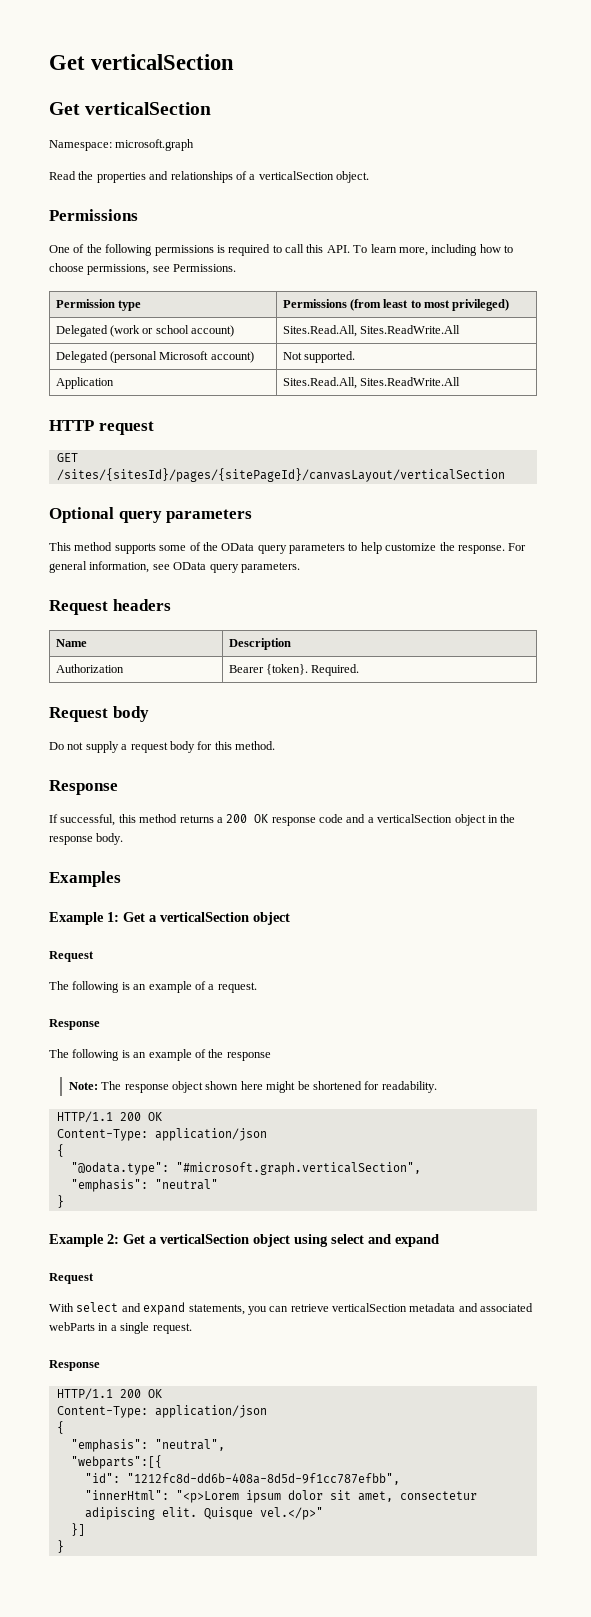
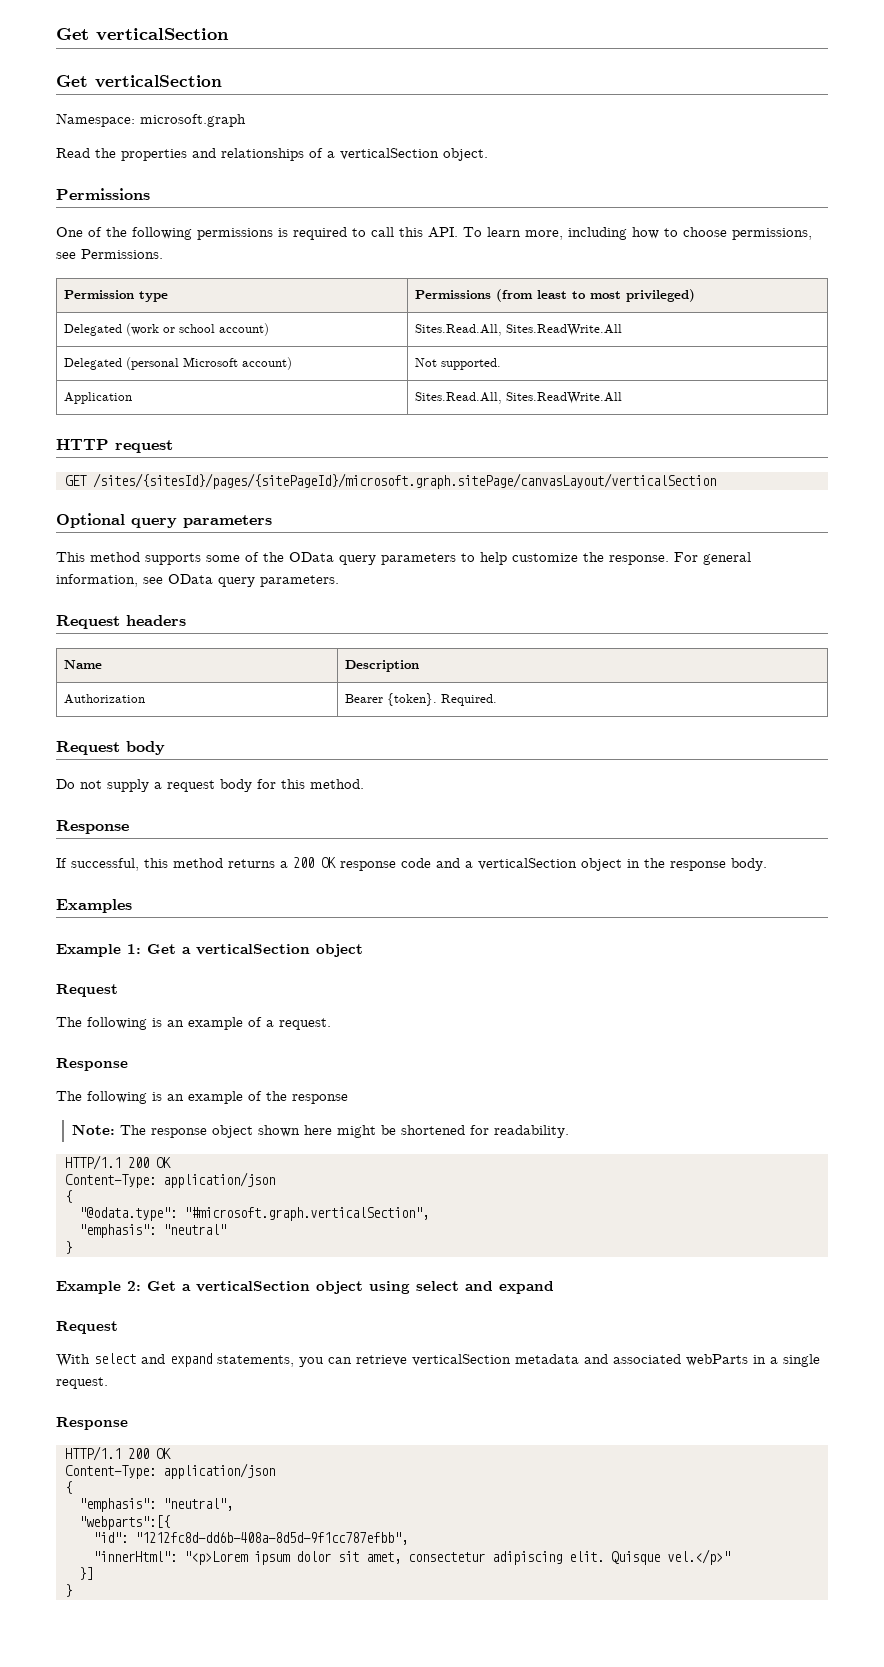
- GET /sites/{sitesId}/pages/{sitePageId}/canvasLayout/verticalSection
+ GET /sites/{sitesId}/pages/{sitePageId}/microsoft.graph.sitePage/canvasLayout/verticalSection

